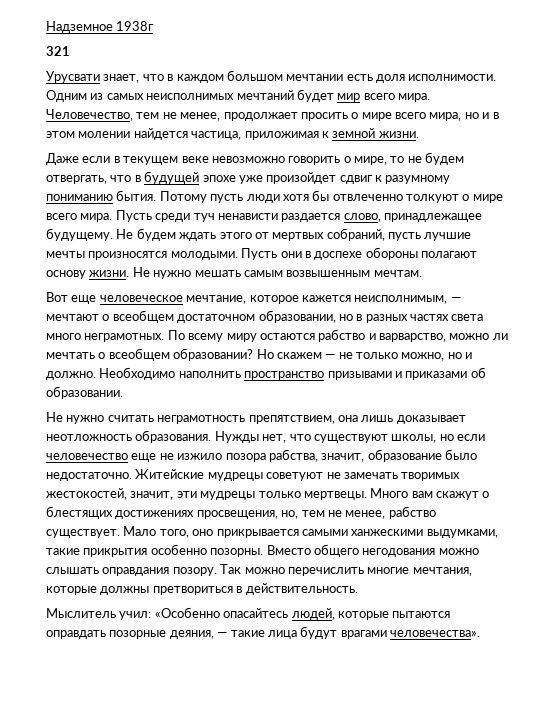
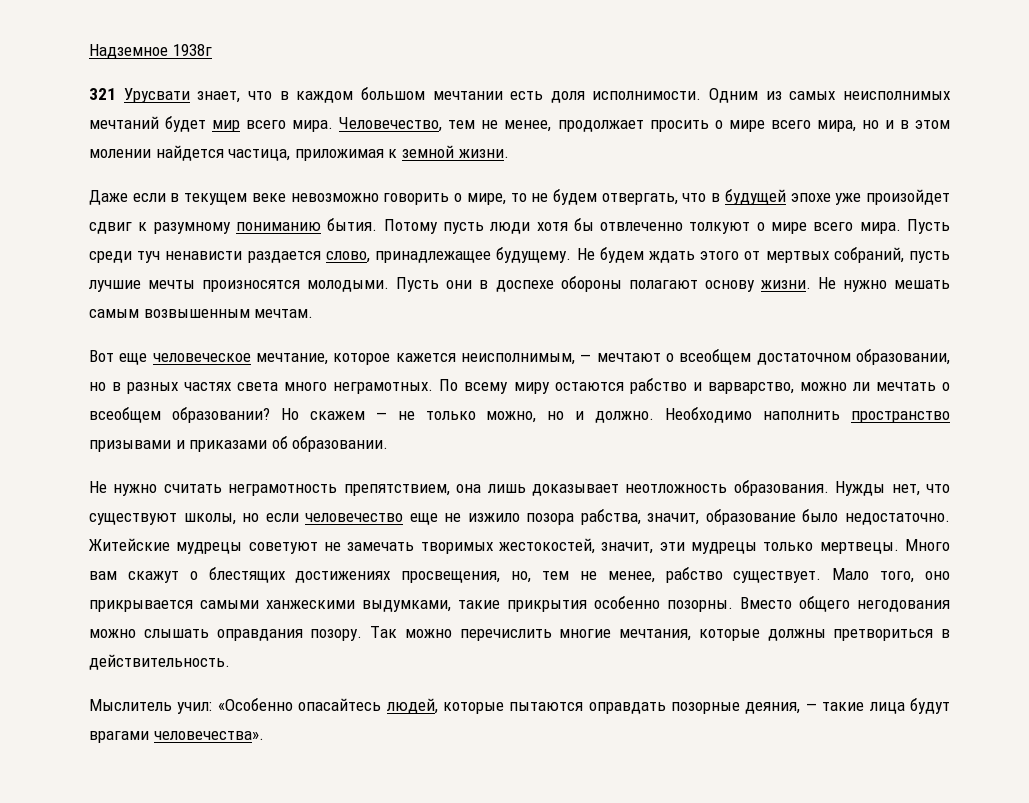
- 321
- Урусвати знает, что в каждом большом мечтании есть доля исполнимости.
+ 321 Урусвати знает, что в каждом большом мечтании есть доля исполнимости.

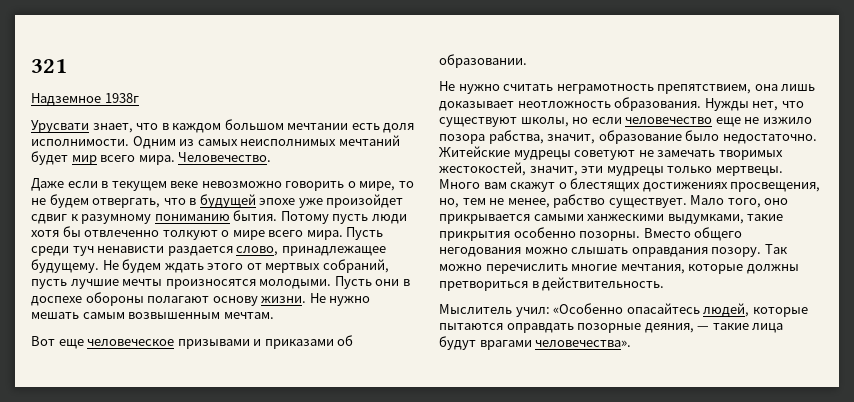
+ 321
- 321 Урусвати знает, что в каждом большом мечтании есть доля исполнимости.
+ Урусвати знает, что в каждом большом мечтании есть доля исполнимости.
- Человечество, тем не менее, продолжает просить о мире всего мира, но и в этом молении найдется частица, приложимая к земной жизни.
+ Человечество.
- Вот еще человеческое мечтание, которое кажется неисполнимым, — мечтают о всеобщем достаточном образовании, но в разных частях света много неграмотных. По всему миру остаются рабство и варварство, можно ли мечтать о всеобщем образовании? Но скажем — не только можно, но и должно. Необходимо наполнить пространство призывами и приказами об образовании.
+ Вот еще человеческое призывами и приказами об образовании.

